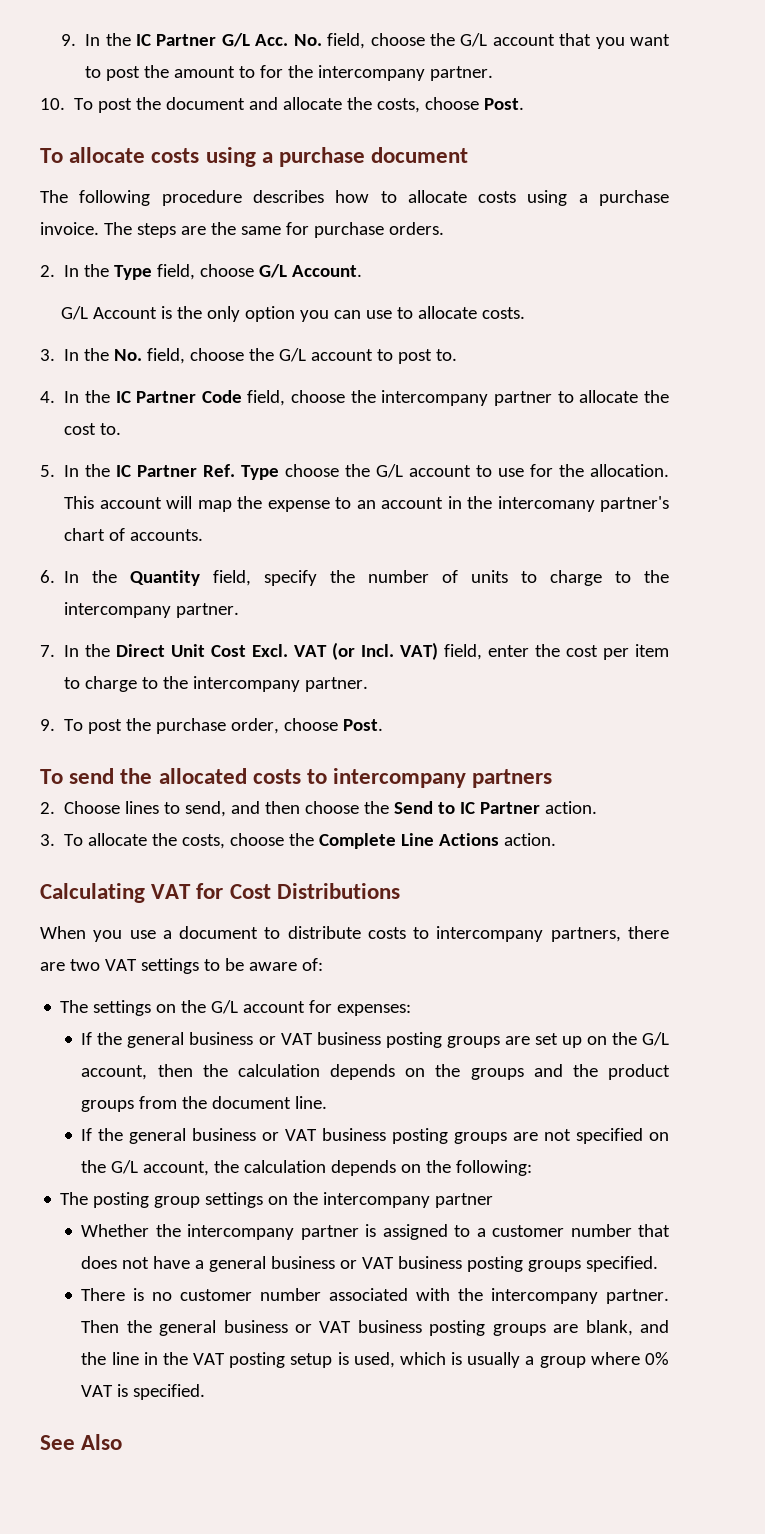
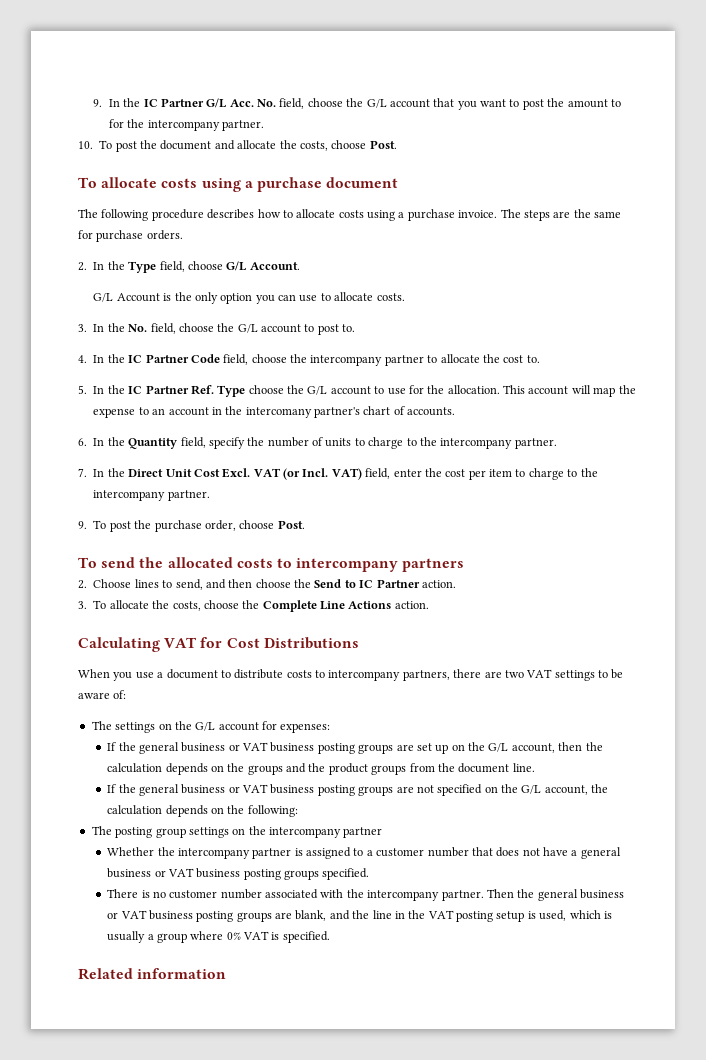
- See Also
+ Related information

